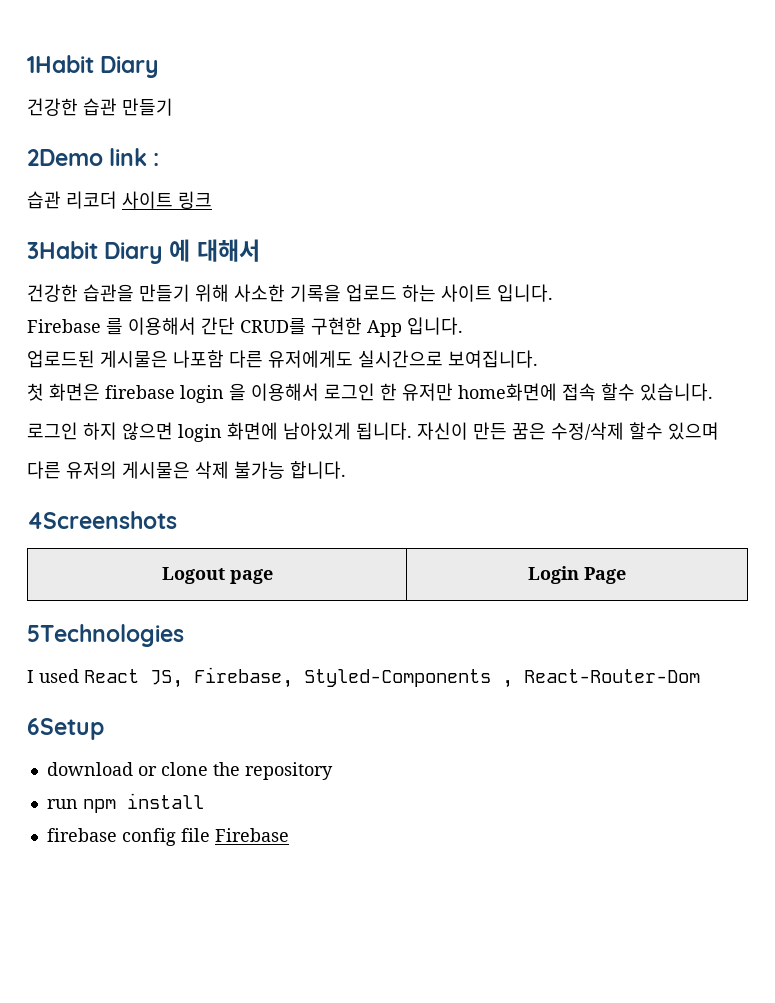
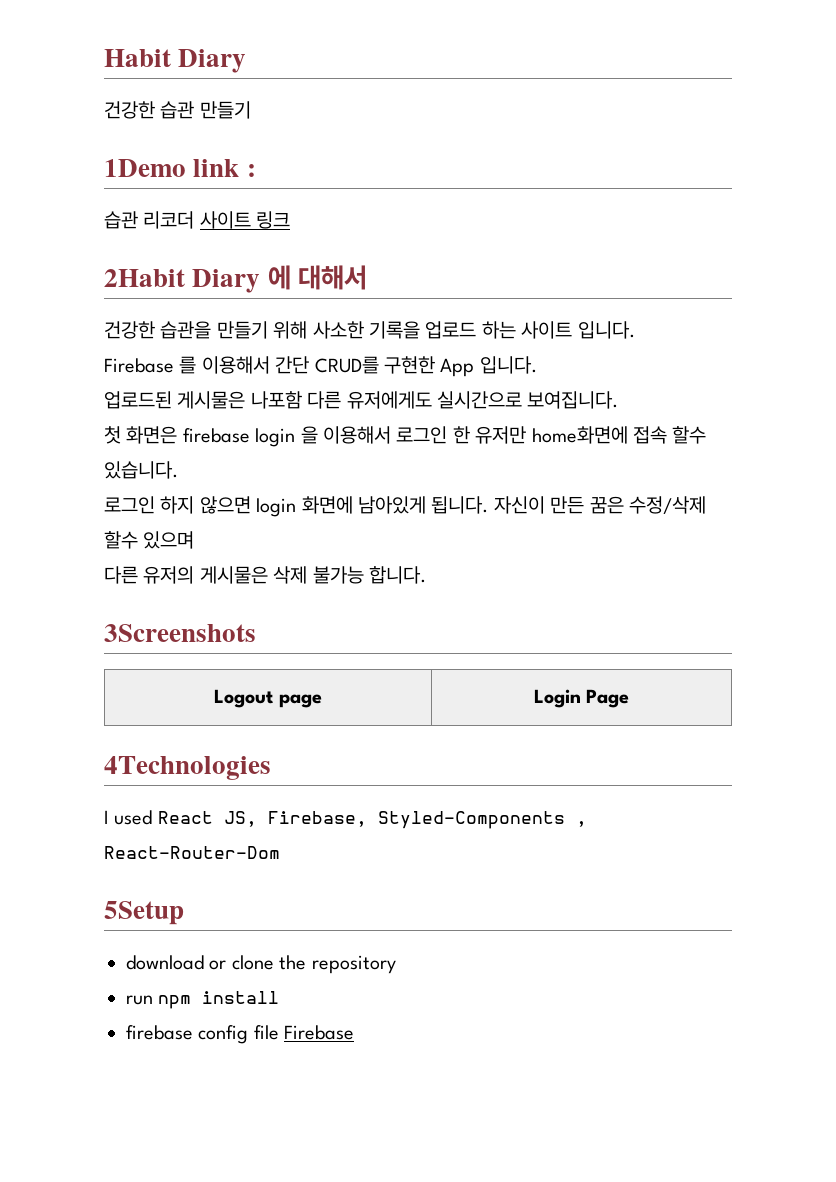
- 1Habit Diary
+ Habit Diary
- 2Demo link :
+ 1Demo link :
- 3Habit Diary 에 대해서
+ 2Habit Diary 에 대해서
- 4Screenshots
+ 3Screenshots
- 5Technologies
+ 4Technologies
- 6Setup
+ 5Setup

